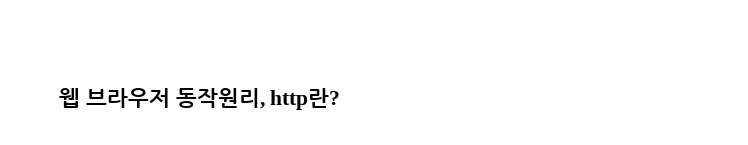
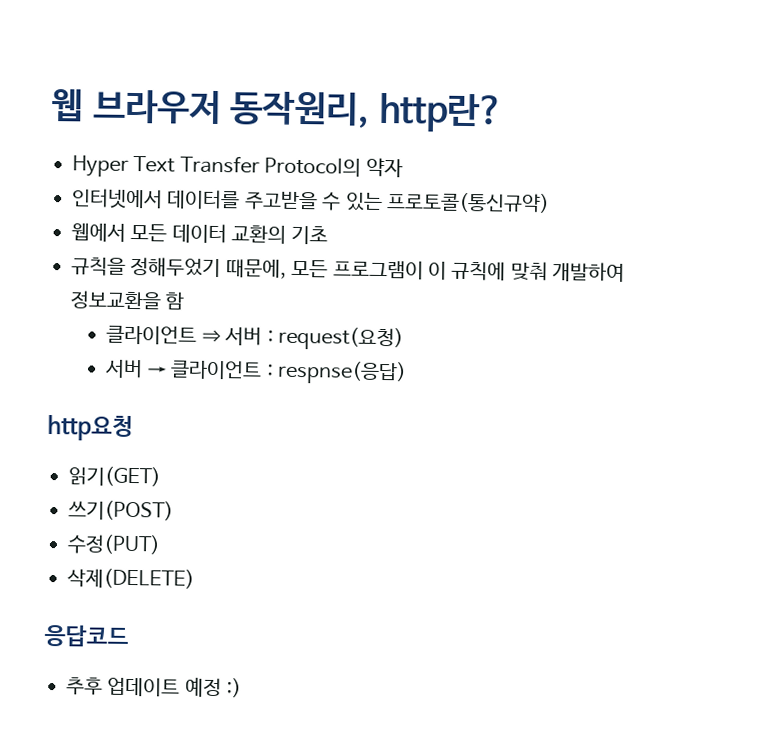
+ Hyper Text Transfer Protocol의 약자
+ 인터넷에서 데이터를 주고받을 수 있는 프로토콜(통신규약)
+ 웹에서 모든 데이터 교환의 기초
+ 규칙을 정해두었기 때문에, 모든 프로그램이 이 규칙에 맞춰 개발하여 정보교환을 함
+ 클라이언트 ⇒ 서버 : request(요청)
+ 서버 → 클라이언트 : respnse(응답)
+ http요청
+ 읽기(GET)
+ 쓰기(POST)
+ 수정(PUT)
+ 삭제(DELETE)
+ 응답코드
+ 추후 업데이트 예정 :)

